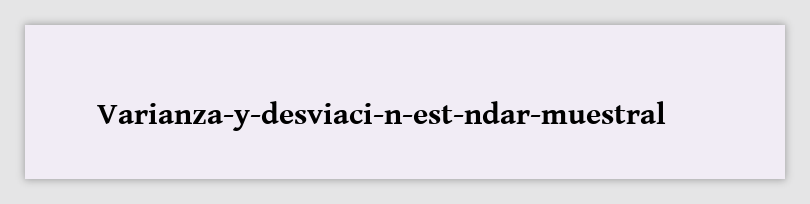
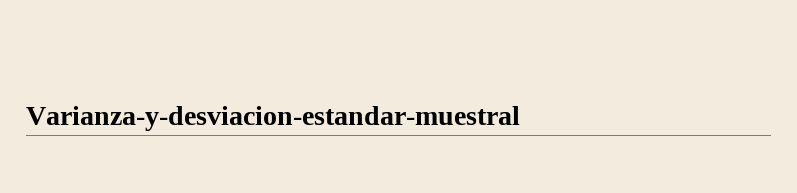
- Varianza-y-desviaci-n-est-ndar-muestral
+ Varianza-y-desviacion-estandar-muestral

